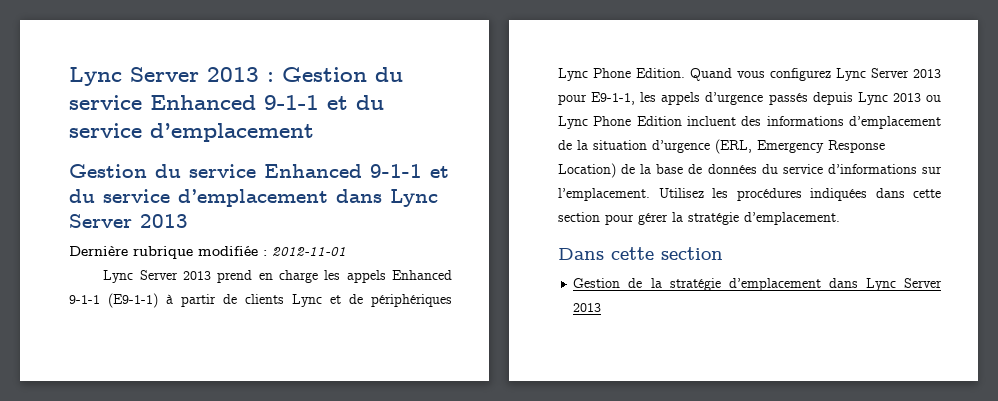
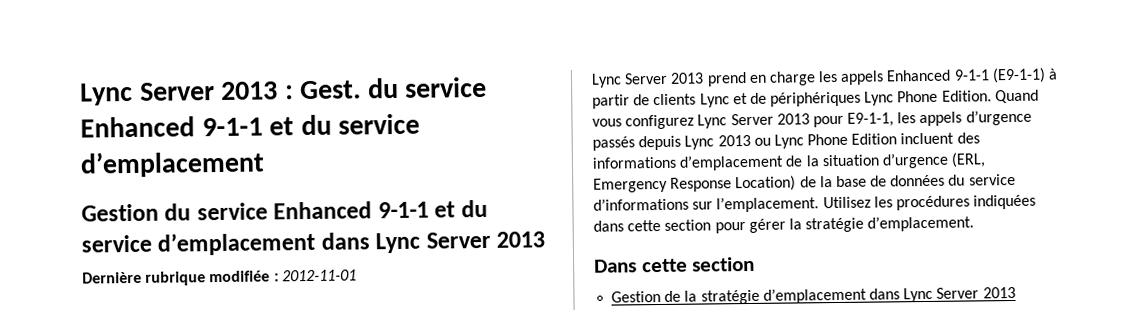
- Lync Server 2013 : Gestion du service Enhanced 9-1-1 et du service d’emplacement
+ Lync Server 2013 : Gest. du service Enhanced 9-1-1 et du service d’emplacement

